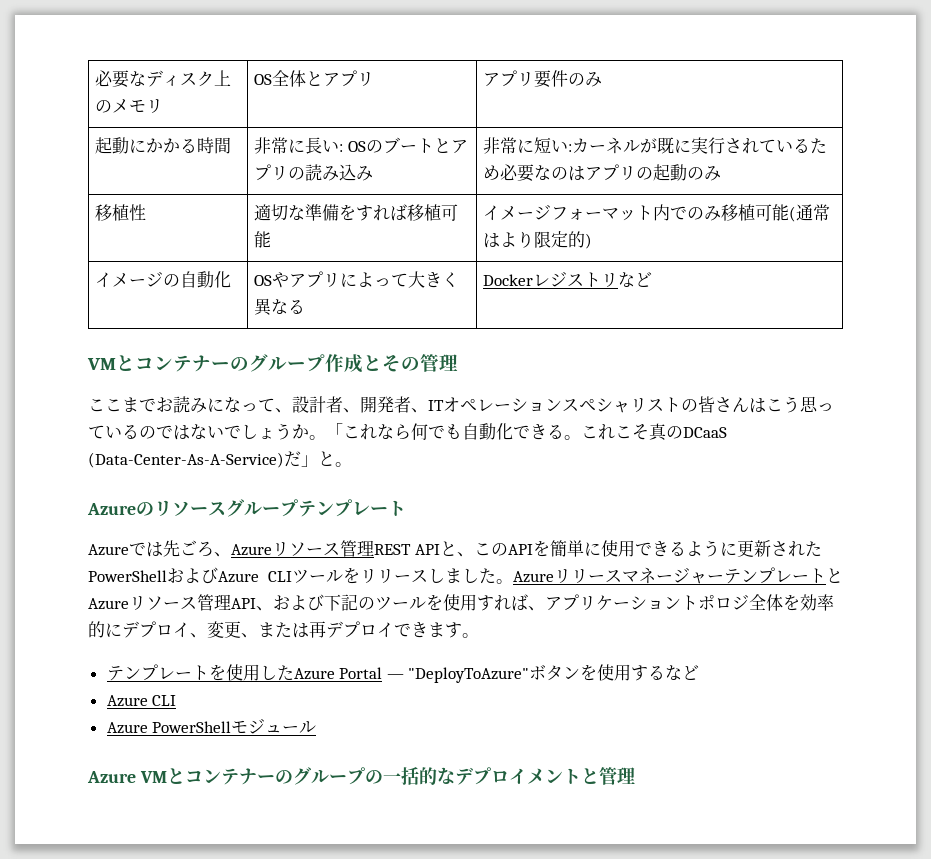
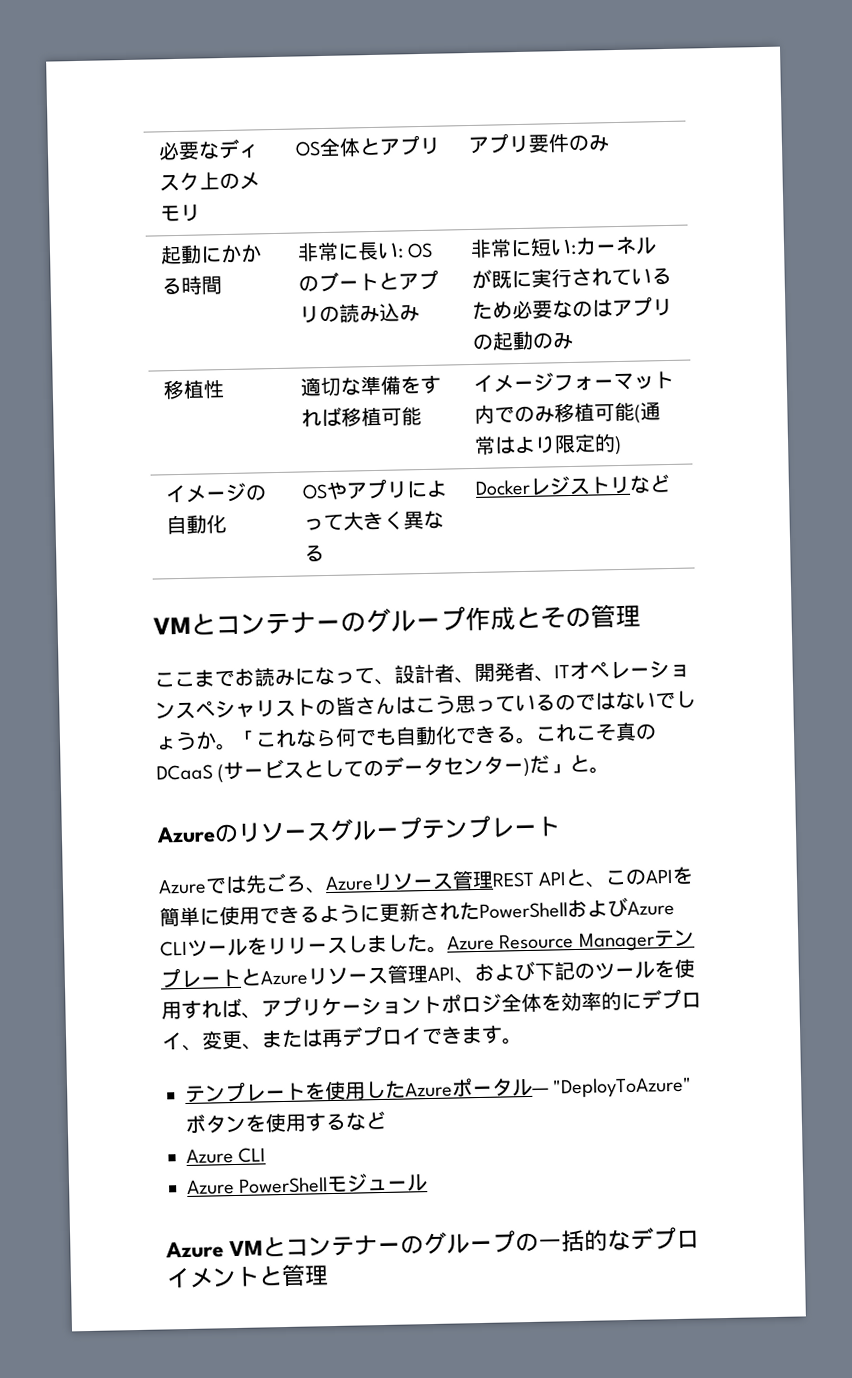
- これこそ真のDCaaS (Data-Center-As-A-Service)だ」と。
+ これこそ真のDCaaS (サービスとしてのデータセンター)だ」と。
- AzureリリースマネージャーテンプレートとAzureリソース管理API、および下記のツールを使用すれば、アプリケーショントポロジ全体を効率的にデプロイ、変更、または再デプロイできます。
+ Azure Resource ManagerテンプレートとAzureリソース管理API、および下記のツールを使用すれば、アプリケーショントポロジ全体を効率的にデプロイ、変更、または再デプロイできます。
- テンプレートを使用したAzure Portal — "DeployToAzure"ボタンを使用するなど
+ テンプレートを使用したAzureポータル— "DeployToAzure"ボタンを使用するなど

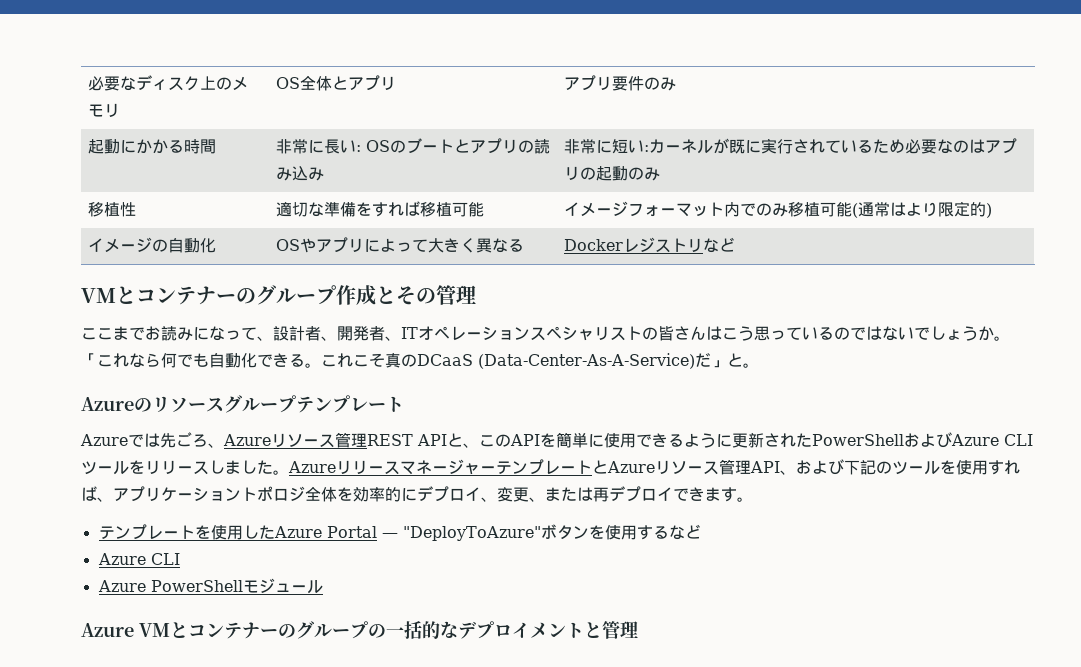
- これこそ真のDCaaS (サービスとしてのデータセンター)だ」と。
+ これこそ真のDCaaS (Data-Center-As-A-Service)だ」と。
- Azure Resource ManagerテンプレートとAzureリソース管理API、および下記のツールを使用すれば、アプリケーショントポロジ全体を効率的にデプロイ、変更、または再デプロイできます。
+ AzureリリースマネージャーテンプレートとAzureリソース管理API、および下記のツールを使用すれば、アプリケーショントポロジ全体を効率的にデプロイ、変更、または再デプロイできます。
- テンプレートを使用したAzureポータル— "DeployToAzure"ボタンを使用するなど
+ テンプレートを使用したAzure Portal — "DeployToAzure"ボタンを使用するなど

